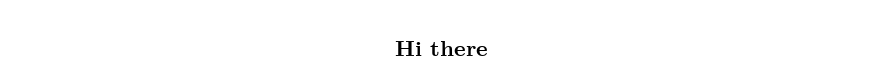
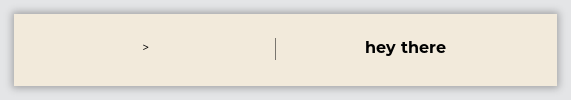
- Hi there
+ >
+ hey there

